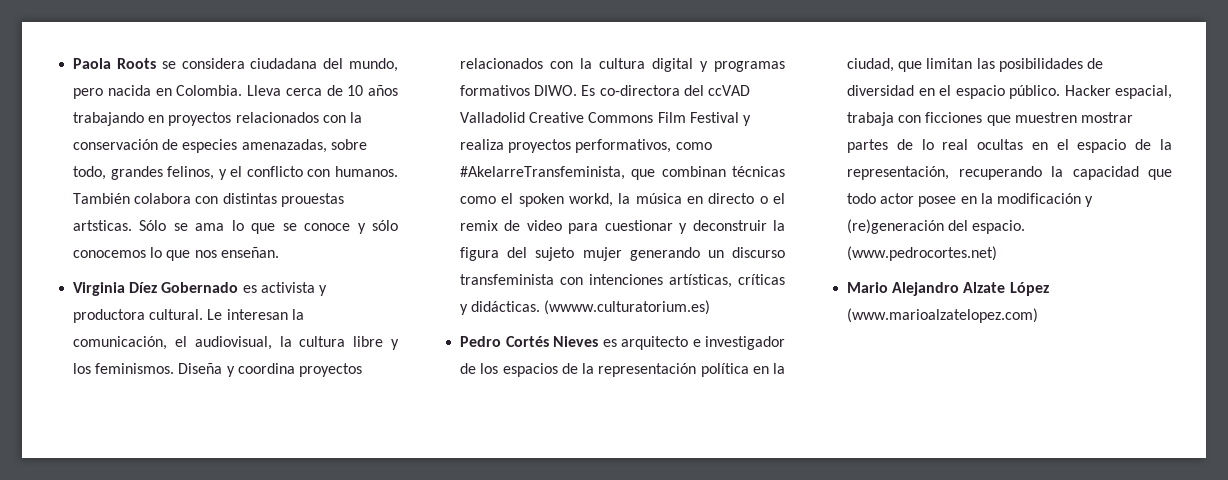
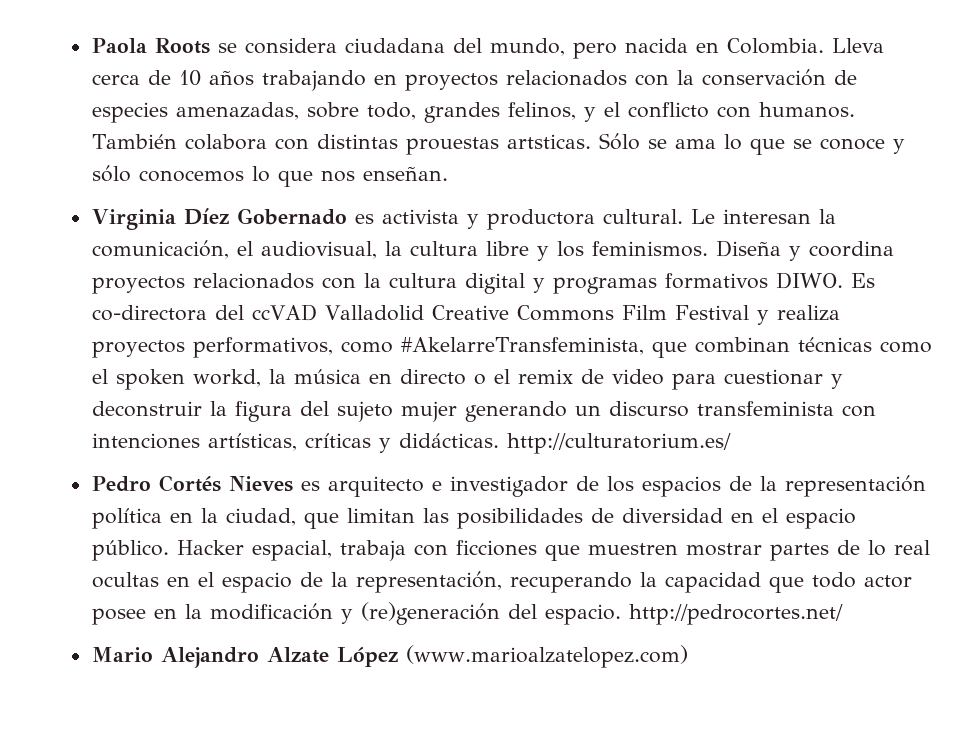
- Es co-directora del ccVAD Valladolid Creative Commons Film Festival y realiza proyectos performativos, como #AkelarreTransfeminista, que combinan técnicas como el spoken workd, la música en directo o el remix de video para cuestionar y deconstruir la figura del sujeto mujer generando un discurso transfeminista con intenciones artísticas, críticas y didácticas. (wwww.culturatorium.es)
+ Es co-directora del ccVAD Valladolid Creative Commons Film Festival y realiza proyectos performativos, como #AkelarreTransfeminista, que combinan técnicas como el spoken workd, la música en directo o el remix de video para cuestionar y deconstruir la figura del sujeto mujer generando un discurso transfeminista con intenciones artísticas, críticas y didácticas. http://culturatorium.es/
- Hacker espacial, trabaja con ficciones que muestren mostrar partes de lo real ocultas en el espacio de la representación, recuperando la capacidad que todo actor posee en la modificación y (re)generación del espacio. (www.pedrocortes.net)
+ Hacker espacial, trabaja con ficciones que muestren mostrar partes de lo real ocultas en el espacio de la representación, recuperando la capacidad que todo actor posee en la modificación y (re)generación del espacio. http://pedrocortes.net/

